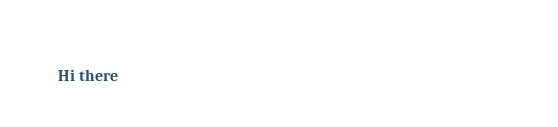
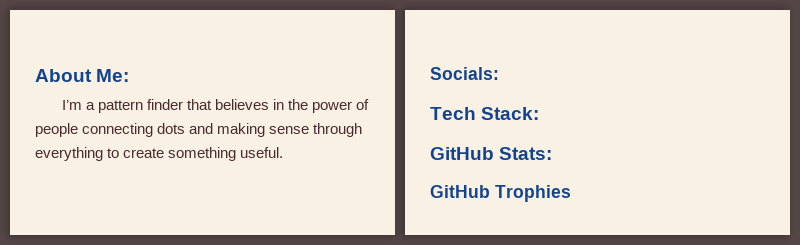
- Hi there
+ About Me:
+ I’m a pattern finder that believes in the power of people connecting dots and making sense through everything to create something useful.
+ Socials:
+ Tech Stack:
+ GitHub Stats:
+ GitHub Trophies

